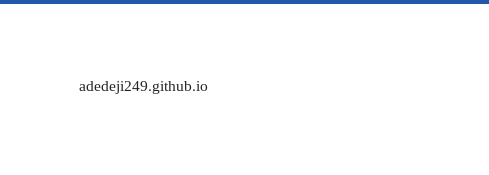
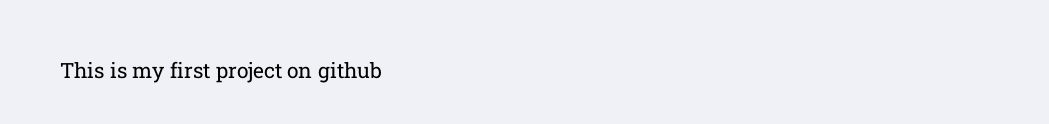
- adedeji249.github.io
+ This is my first project on github

